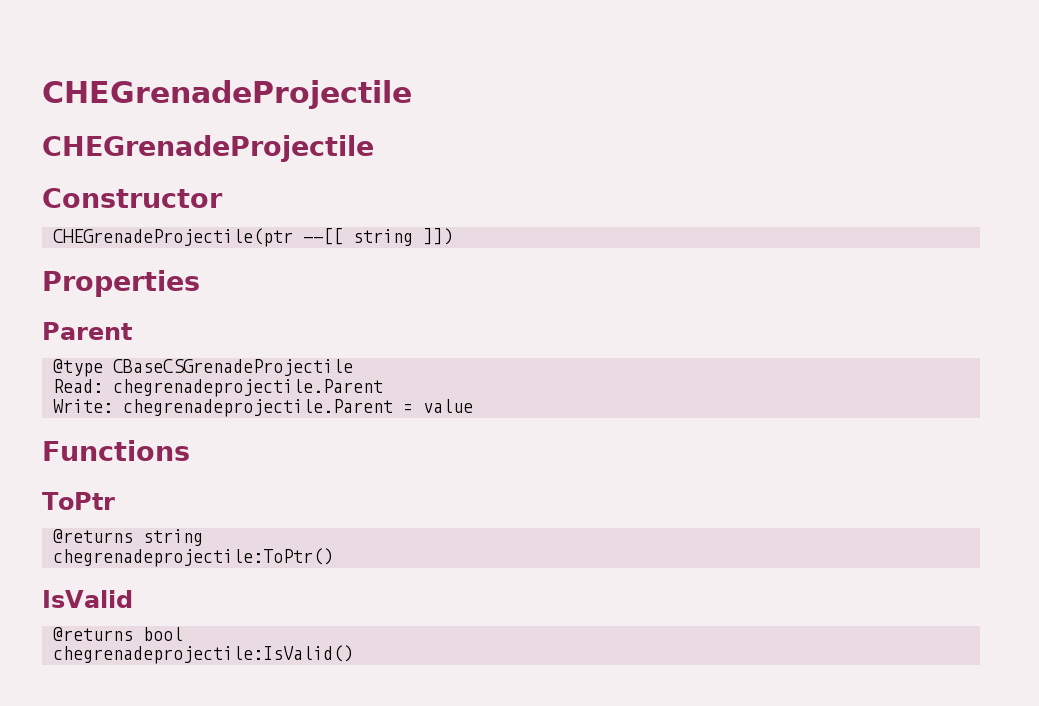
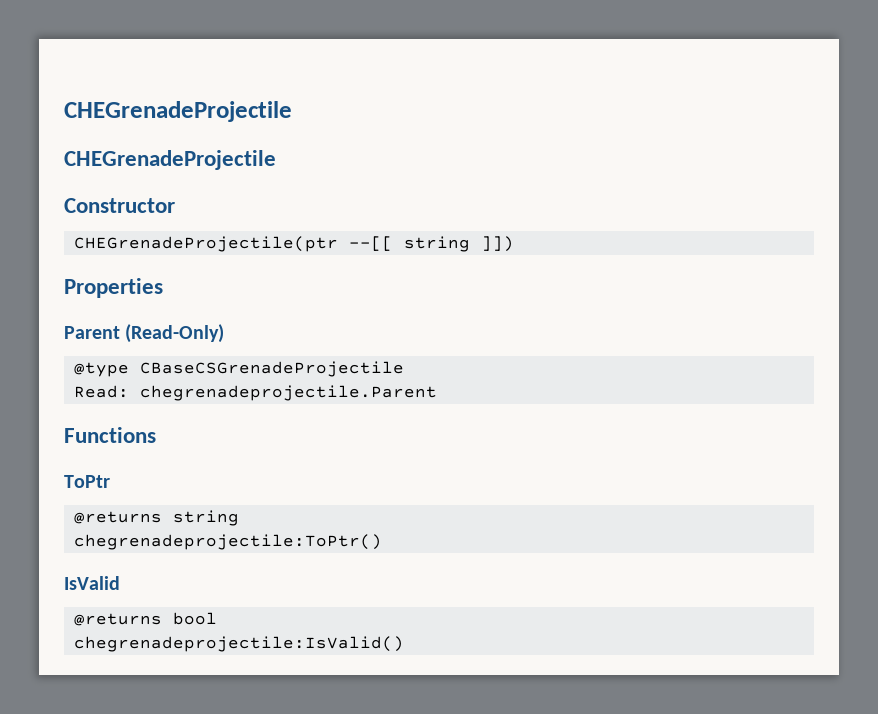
- Parent
+ Parent (Read-Only)
- Write: chegrenadeprojectile.Parent = value

